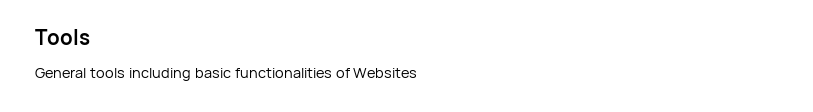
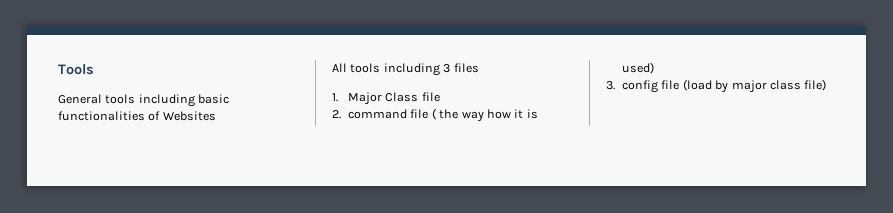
+ All tools including 3 files
+ 1. Major Class file
+ 2. command file ( the way how it is used)
+ 3. config file (load by major class file)

